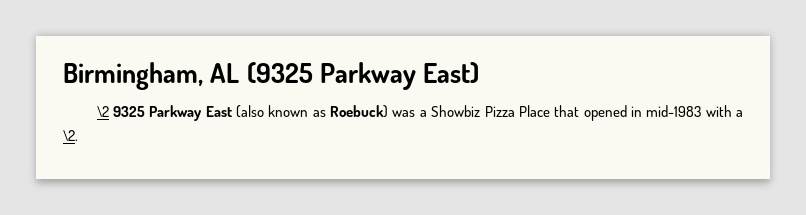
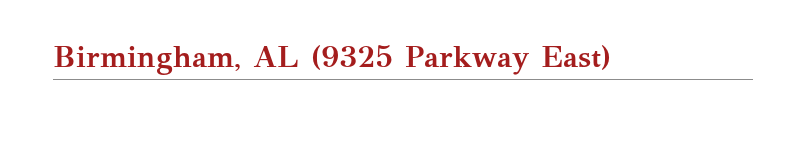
- \2 9325 Parkway East (also known as Roebuck) was a Showbiz Pizza Place that opened in mid-1983 with a \2.

